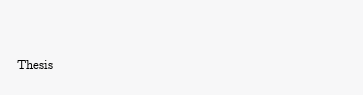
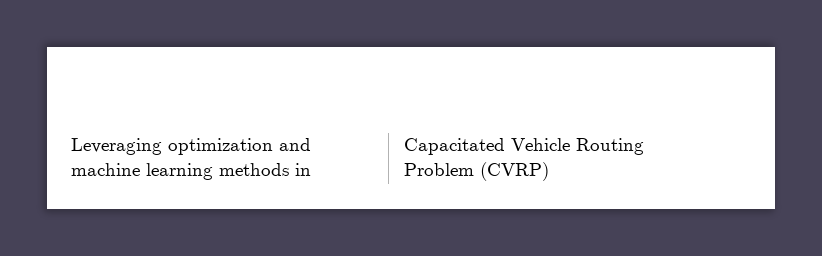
- Thesis
+ Leveraging optimization and machine learning methods in Capacitated Vehicle Routing Problem (CVRP)

